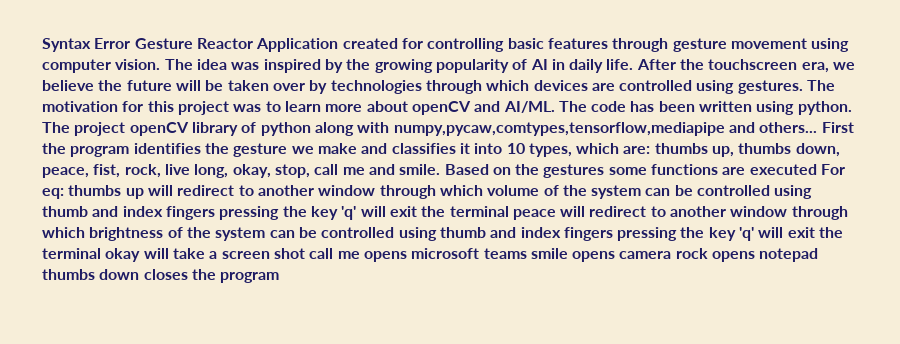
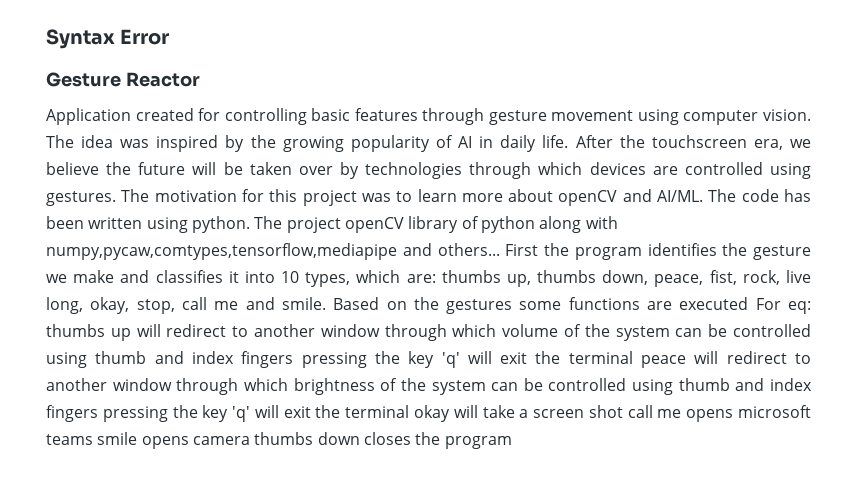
- Syntax Error Gesture Reactor Application created for controlling basic features through gesture movement using computer vision.
+ Syntax Error
+ Gesture Reactor
+ Application created for controlling basic features through gesture movement using computer vision.
- thumbs up will redirect to another window through which volume of the system can be controlled using thumb and index fingers pressing the key 'q' will exit the terminal peace will redirect to another window through which brightness of the system can be controlled using thumb and index fingers pressing the key 'q' will exit the terminal okay will take a screen shot call me opens microsoft teams smile opens camera rock opens notepad thumbs down closes the program
+ thumbs up will redirect to another window through which volume of the system can be controlled using thumb and index fingers pressing the key 'q' will exit the terminal peace will redirect to another window through which brightness of the system can be controlled using thumb and index fingers pressing the key 'q' will exit the terminal okay will take a screen shot call me opens microsoft teams smile opens camera thumbs down closes the program

